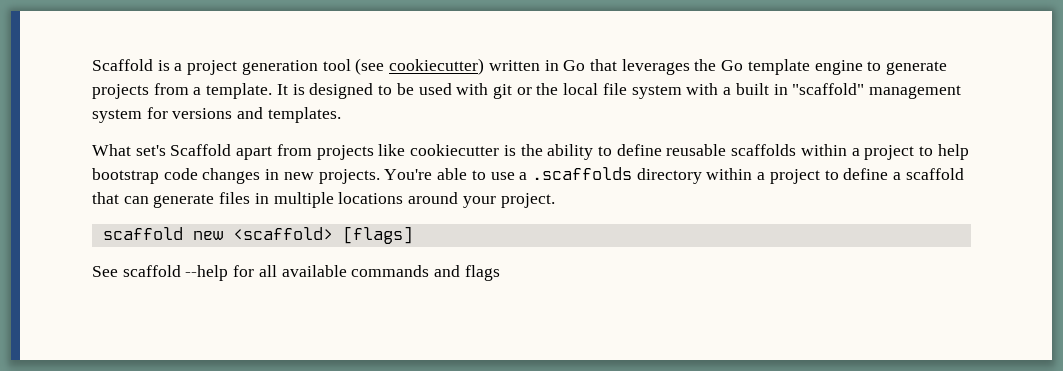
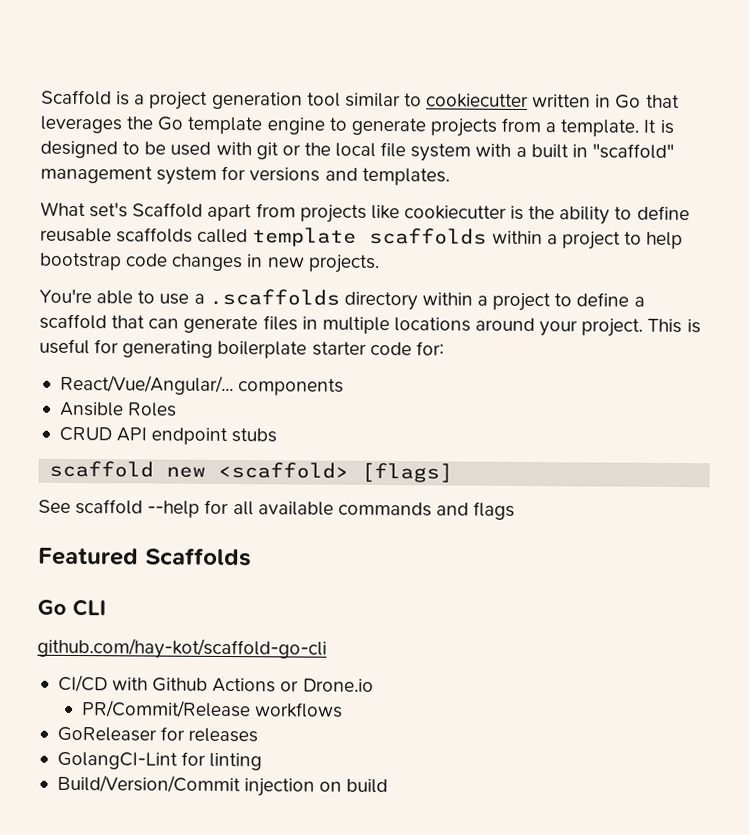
- Scaffold is a project generation tool (see cookiecutter) written in Go that leverages the Go template engine to generate projects from a template.
+ Scaffold is a project generation tool similar to cookiecutter written in Go that leverages the Go template engine to generate projects from a template.
- What set's Scaffold apart from projects like cookiecutter is the ability to define reusable scaffolds within a project to help bootstrap code changes in new projects. You're able to use a .scaffolds directory within a project to define a scaffold that can generate files in multiple locations around your project.
+ What set's Scaffold apart from projects like cookiecutter is the ability to define reusable scaffolds called template scaffolds within a project to help bootstrap code changes in new projects.
+ You're able to use a .scaffolds directory within a project to define a scaffold that can generate files in multiple locations around your project. This is useful for generating boilerplate starter code for:
+ React/Vue/Angular/... components
+ Ansible Roles
+ CRUD API endpoint stubs
+ Featured Scaffolds
+ Go CLI
+ github.com/hay-kot/scaffold-go-cli
+ CI/CD with Github Actions or Drone.io
+ PR/Commit/Release workflows
+ GoReleaser for releases
+ GolangCI-Lint for linting
+ Build/Version/Commit injection on build

